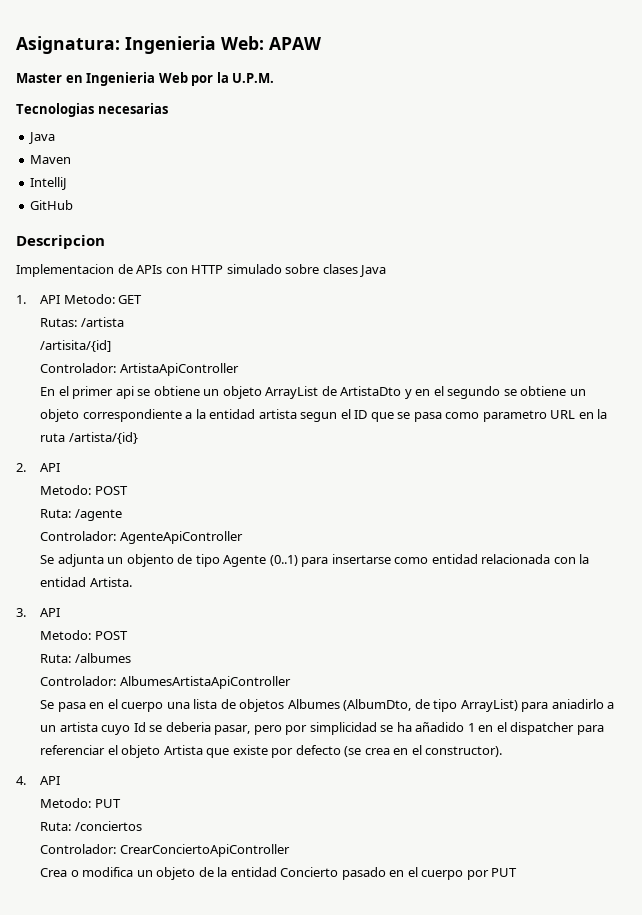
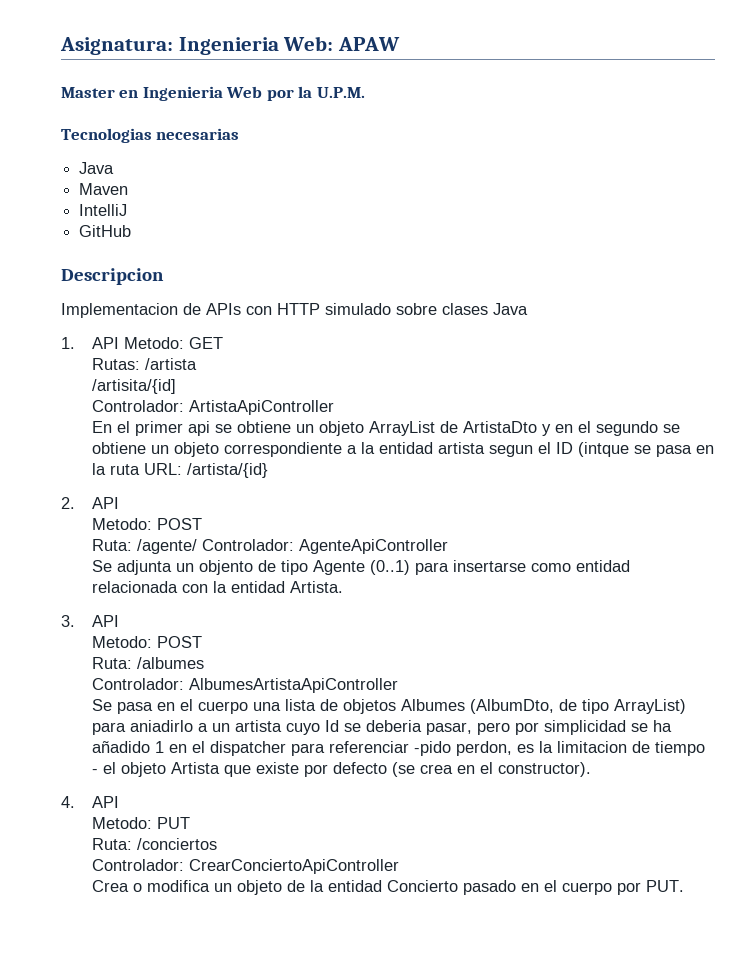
- En el primer api se obtiene un objeto ArrayList de ArtistaDto y en el segundo se obtiene un objeto correspondiente a la entidad artista segun el ID que se pasa como parametro URL en la ruta /artista/{id}
+ En el primer api se obtiene un objeto ArrayList de ArtistaDto y en el segundo se obtiene un objeto correspondiente a la entidad artista segun el ID (intque se pasa en la ruta URL: /artista/{id}
- Ruta: /agente
- Controlador: AgenteApiController
+ Ruta: /agente/ Controlador: AgenteApiController
- Se pasa en el cuerpo una lista de objetos Albumes (AlbumDto, de tipo ArrayList) para aniadirlo a un artista cuyo Id se deberia pasar, pero por simplicidad se ha añadido 1 en el dispatcher para referenciar el objeto Artista que existe por defecto (se crea en el constructor).
+ Se pasa en el cuerpo una lista de objetos Albumes (AlbumDto, de tipo ArrayList) para aniadirlo a un artista cuyo Id se deberia pasar, pero por simplicidad se ha añadido 1 en el dispatcher para referenciar -pido perdon, es la limitacion de tiempo - el objeto Artista que existe por defecto (se crea en el constructor).
- Crea o modifica un objeto de la entidad Concierto pasado en el cuerpo por PUT
+ Crea o modifica un objeto de la entidad Concierto pasado en el cuerpo por PUT.

